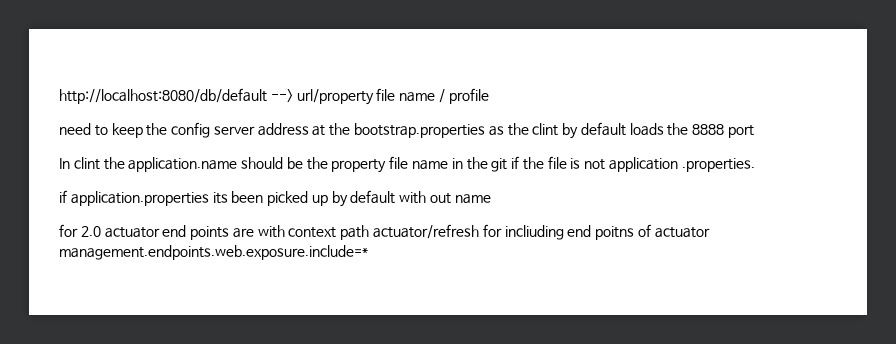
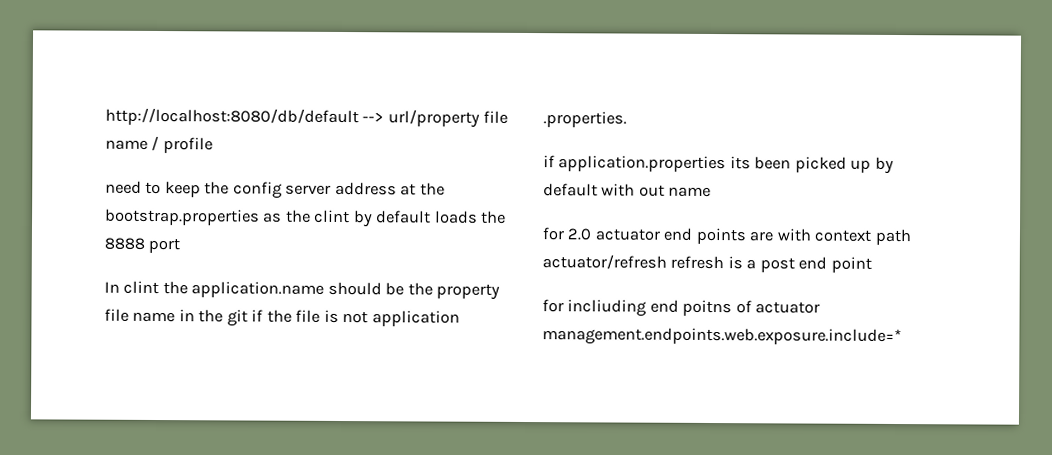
- for 2.0 actuator end points are with context path actuator/refresh for incliuding end poitns of actuator management.endpoints.web.exposure.include=*
+ for 2.0 actuator end points are with context path actuator/refresh refresh is a post end point
+ for incliuding end poitns of actuator management.endpoints.web.exposure.include=*

